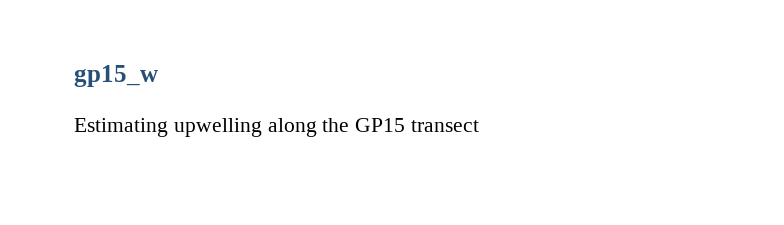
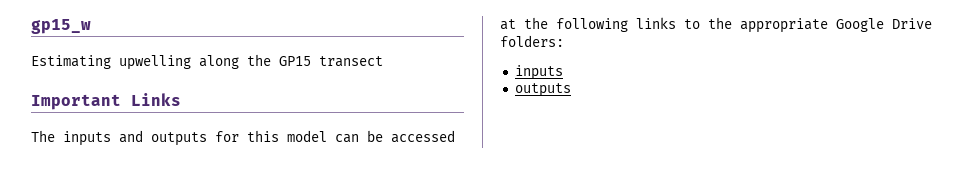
+ Important Links
+ The inputs and outputs for this model can be accessed at the following links to the appropriate Google Drive folders:
+ inputs
+ outputs

